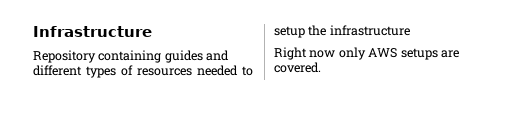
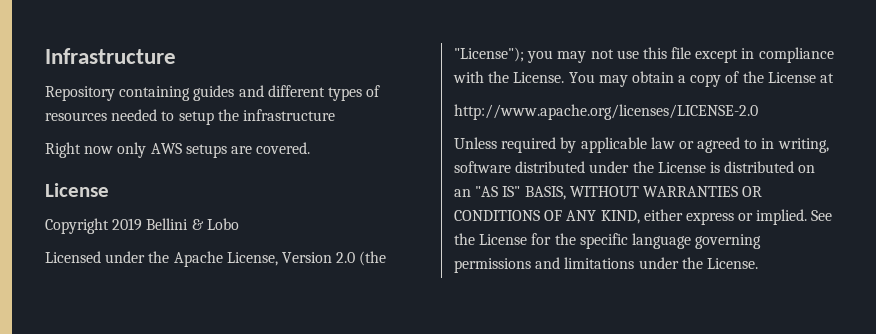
  Right now only AWS setups are covered.
+ License
+ Copyright 2019 Bellini & Lobo
+ Licensed under the Apache License, Version 2.0 (the "License"); you may not use this file except in compliance with the License. You may obtain a copy of the License at
+ http://www.apache.org/licenses/LICENSE-2.0
+ Unless required by applicable law or agreed to in writing, software distributed under the License is distributed on an "AS IS" BASIS, WITHOUT WARRANTIES OR CONDITIONS OF ANY KIND, either express or implied. See the License for the specific language governing permissions and limitations under the License.

